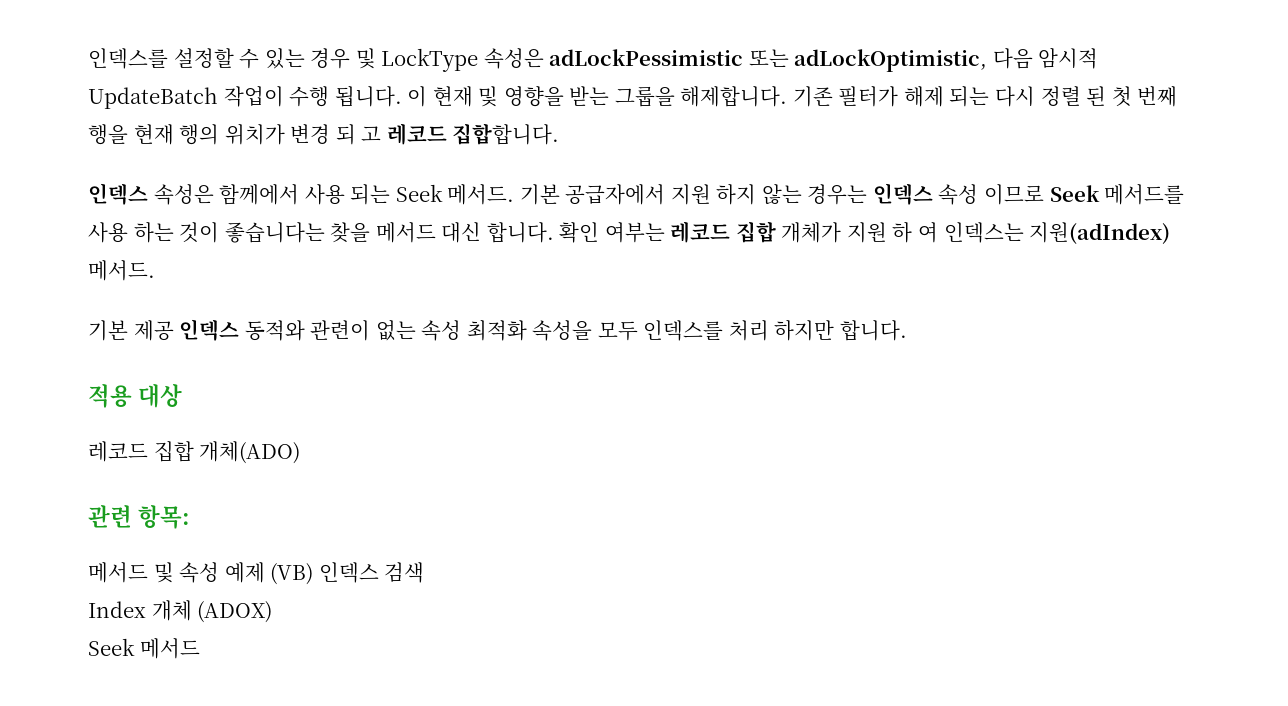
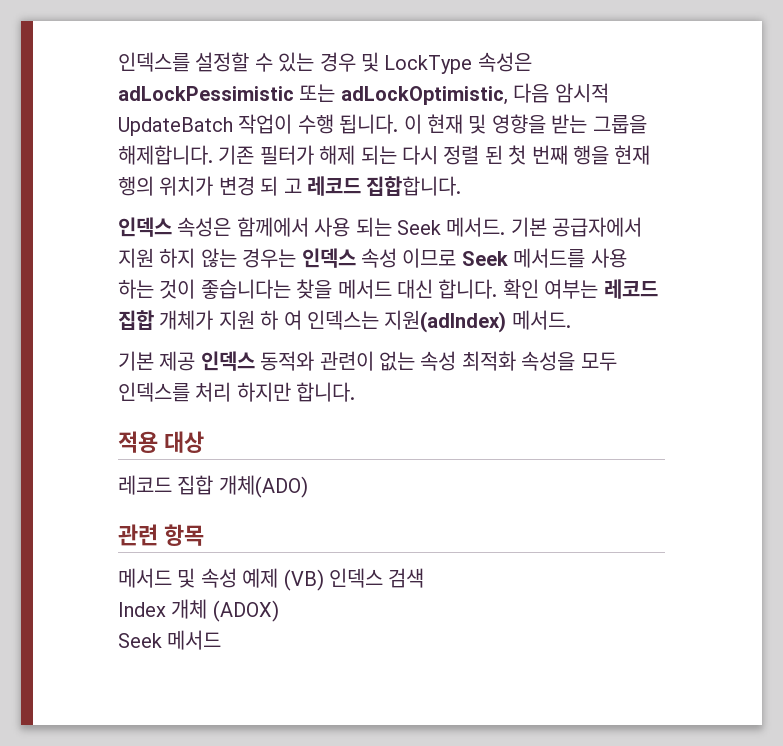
- 관련 항목:
+ 관련 항목

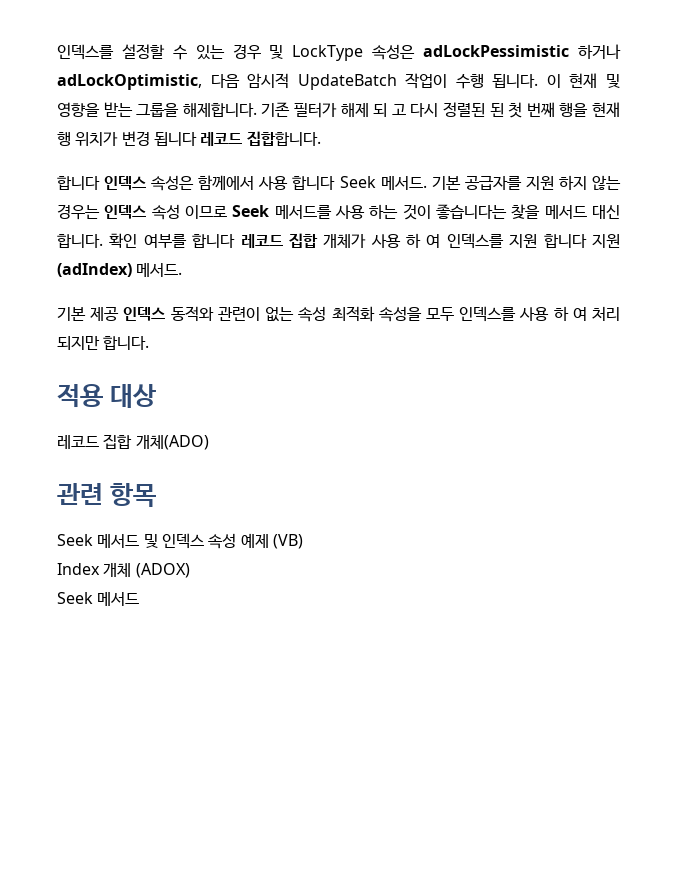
- 인덱스를 설정할 수 있는 경우 및 LockType 속성은 adLockPessimistic 또는 adLockOptimistic, 다음 암시적 UpdateBatch 작업이 수행 됩니다.
+ 인덱스를 설정할 수 있는 경우 및 LockType 속성은 adLockPessimistic 하거나 adLockOptimistic, 다음 암시적 UpdateBatch 작업이 수행 됩니다.
- 기존 필터가 해제 되는 다시 정렬 된 첫 번째 행을 현재 행의 위치가 변경 되 고 레코드 집합합니다.
+ 기존 필터가 해제 되 고 다시 정렬된 된 첫 번째 행을 현재 행 위치가 변경 됩니다 레코드 집합합니다.
- 인덱스 속성은 함께에서 사용 되는 Seek 메서드.
+ 합니다 인덱스 속성은 함께에서 사용 합니다 Seek 메서드.
- 기본 공급자에서 지원 하지 않는 경우는 인덱스 속성 이므로 Seek 메서드를 사용 하는 것이 좋습니다는 찾을 메서드 대신 합니다.
+ 기본 공급자를 지원 하지 않는 경우는 인덱스 속성 이므로 Seek 메서드를 사용 하는 것이 좋습니다는 찾을 메서드 대신 합니다.
- 확인 여부는 레코드 집합 개체가 지원 하 여 인덱스는 지원(adIndex) 메서드.
+ 확인 여부를 합니다 레코드 집합 개체가 사용 하 여 인덱스를 지원 합니다 지원 (adIndex) 메서드.
- 기본 제공 인덱스 동적와 관련이 없는 속성 최적화 속성을 모두 인덱스를 처리 하지만 합니다.
+ 기본 제공 인덱스 동적와 관련이 없는 속성 최적화 속성을 모두 인덱스를 사용 하 여 처리 되지만 합니다.
- 메서드 및 속성 예제 (VB) 인덱스 검색
+ Seek 메서드 및 인덱스 속성 예제 (VB)

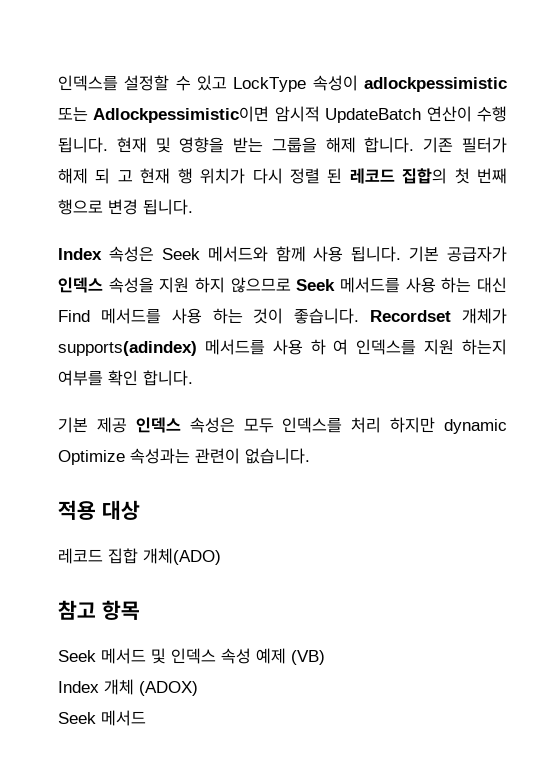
- 인덱스를 설정할 수 있는 경우 및 LockType 속성은 adLockPessimistic 하거나 adLockOptimistic, 다음 암시적 UpdateBatch 작업이 수행 됩니다.
+ 인덱스를 설정할 수 있고 LockType 속성이 adlockpessimistic 또는 Adlockpessimistic이면 암시적 UpdateBatch 연산이 수행 됩니다.
- 이 현재 및 영향을 받는 그룹을 해제합니다.
+ 현재 및 영향을 받는 그룹을 해제 합니다.
- 기존 필터가 해제 되 고 다시 정렬된 된 첫 번째 행을 현재 행 위치가 변경 됩니다 레코드 집합합니다.
- 합니다 인덱스 속성은 함께에서 사용 합니다 Seek 메서드. 기본 공급자를 지원 하지 않는 경우는 인덱스 속성 이므로 Seek 메서드를 사용 하는 것이 좋습니다는 찾을 메서드 대신 합니다. 확인 여부를 합니다 레코드 집합 개체가 사용 하 여 인덱스를 지원 합니다 지원 (adIndex) 메서드.
+ 기존 필터가 해제 되 고 현재 행 위치가 다시 정렬 된 레코드 집합의 첫 번째 행으로 변경 됩니다.
+ Index 속성은 Seek 메서드와 함께 사용 됩니다. 기본 공급자가 인덱스 속성을 지원 하지 않으므로 Seek 메서드를 사용 하는 대신 Find 메서드를 사용 하는 것이 좋습니다. Recordset 개체가 supports(adindex) 메서드를 사용 하 여 인덱스를 지원 하는지 여부를 확인 합니다.
- 기본 제공 인덱스 동적와 관련이 없는 속성 최적화 속성을 모두 인덱스를 사용 하 여 처리 되지만 합니다.
+ 기본 제공 인덱스 속성은 모두 인덱스를 처리 하지만 dynamic Optimize 속성과는 관련이 없습니다.
- 관련 항목
+ 참고 항목

